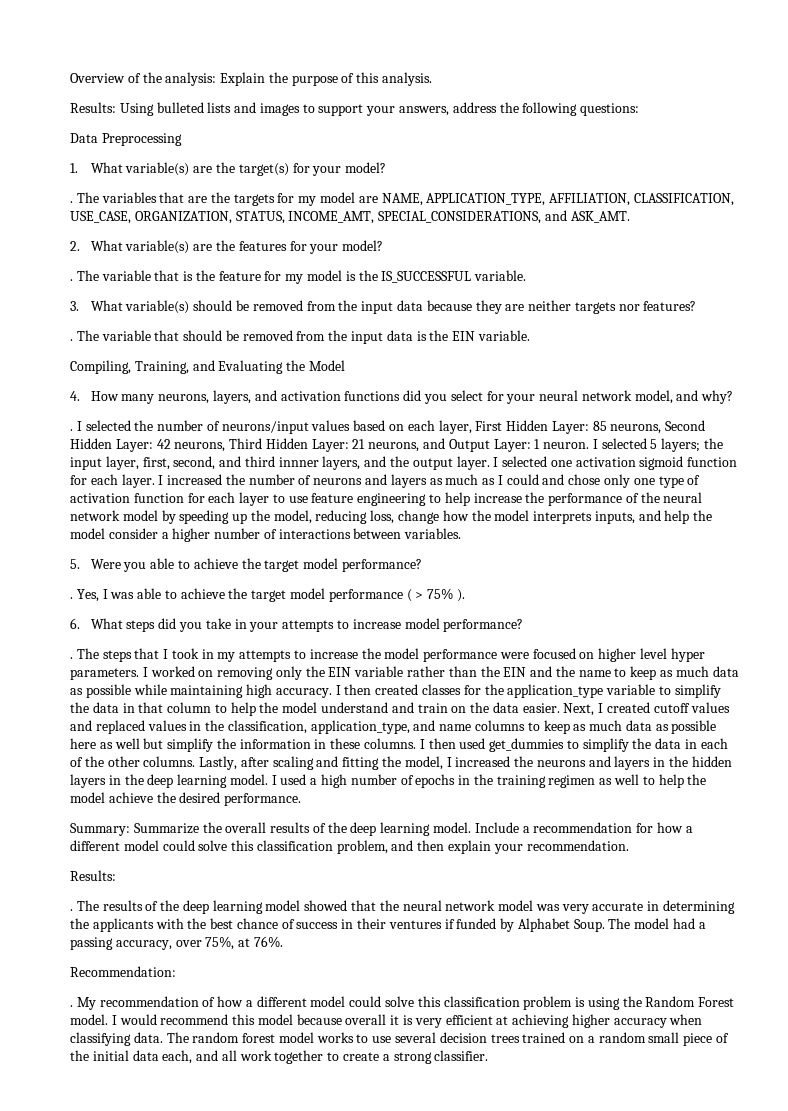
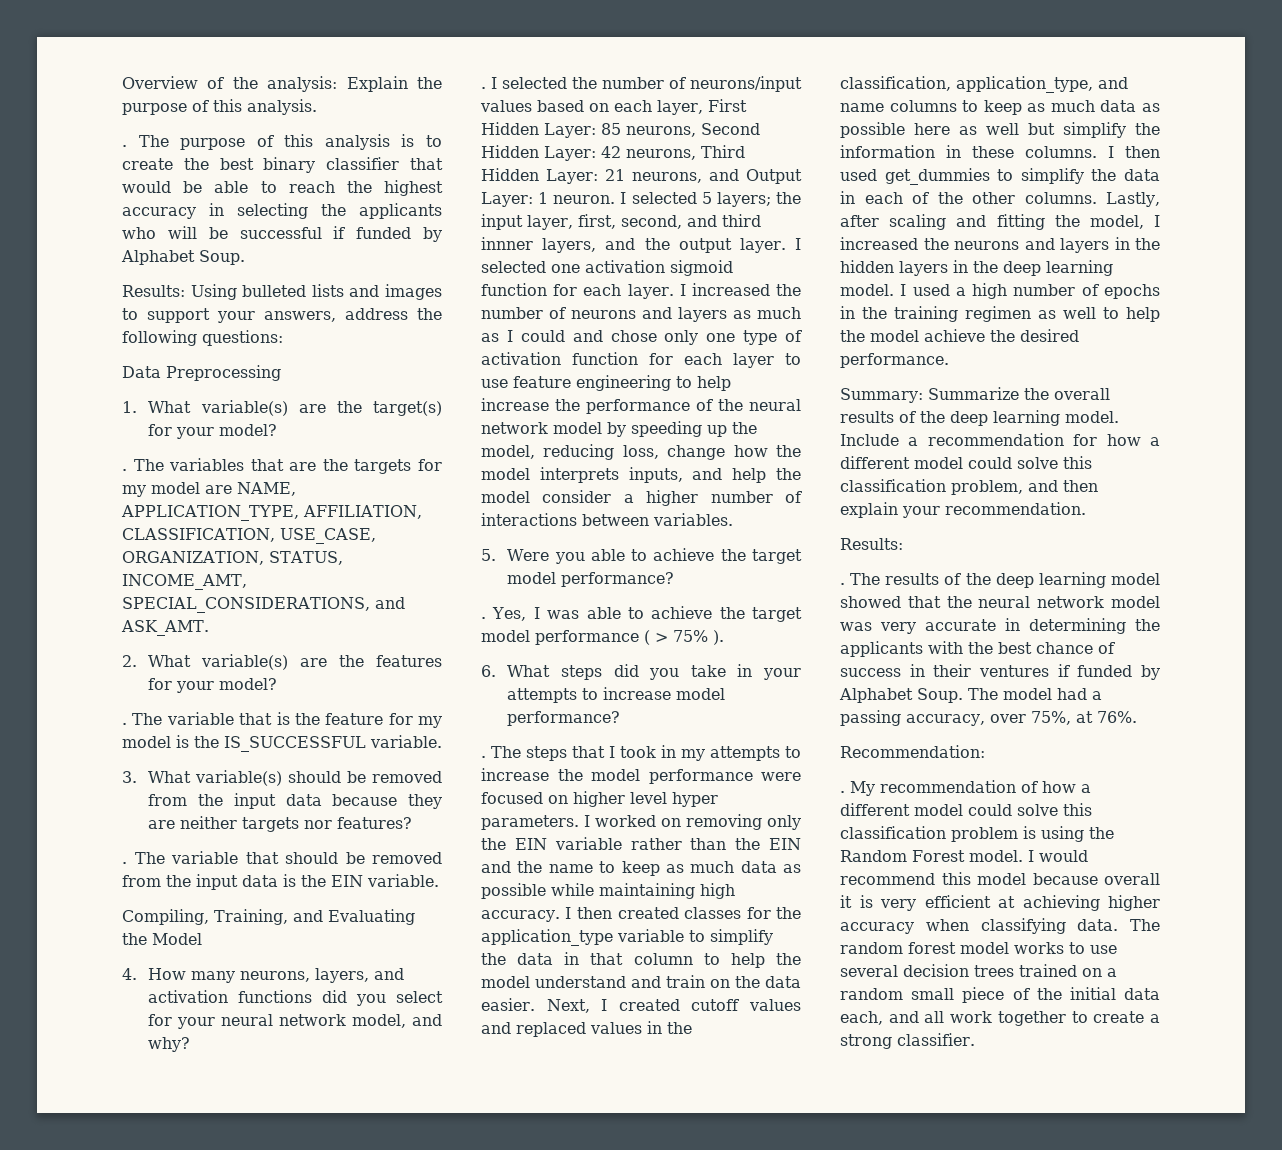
+ . The purpose of this analysis is to create the best binary classifier that would be able to reach the highest accuracy in selecting the applicants who will be successful if funded by Alphabet Soup.

